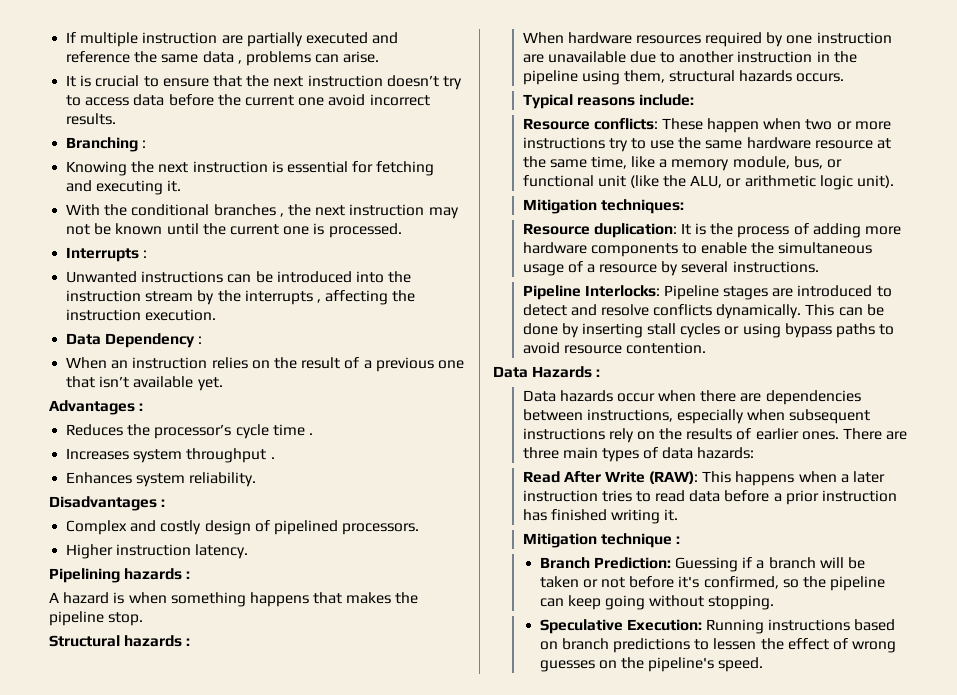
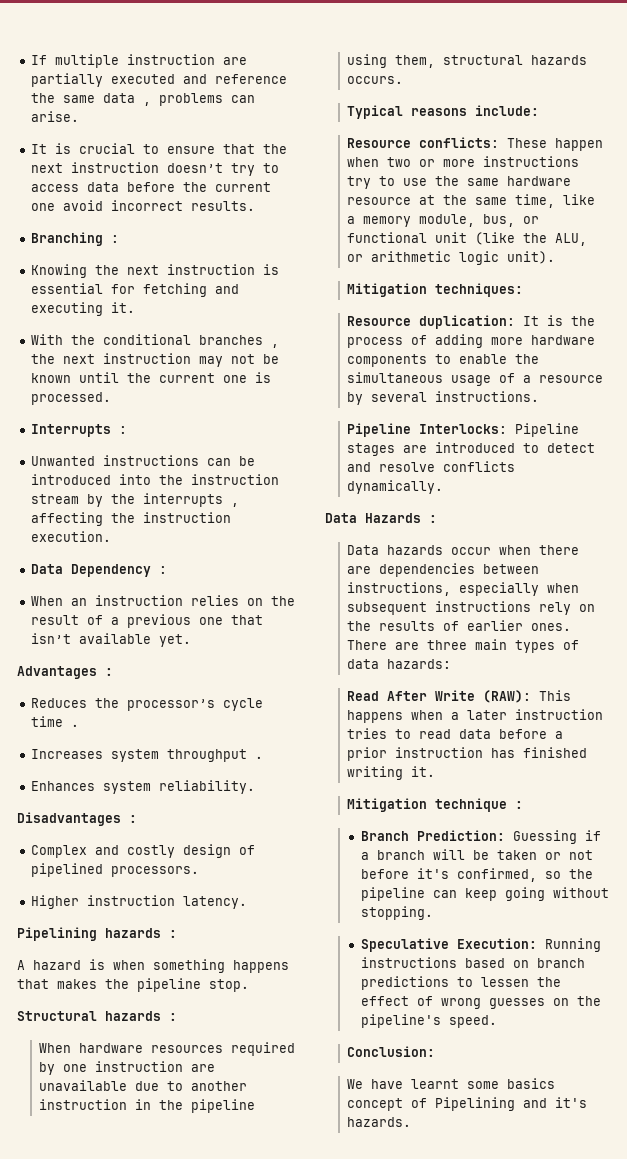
- This can be done by inserting stall cycles or using bypass paths to avoid resource contention.
+ Conclusion:
+ We have learnt some basics concept of Pipelining and it's hazards.

